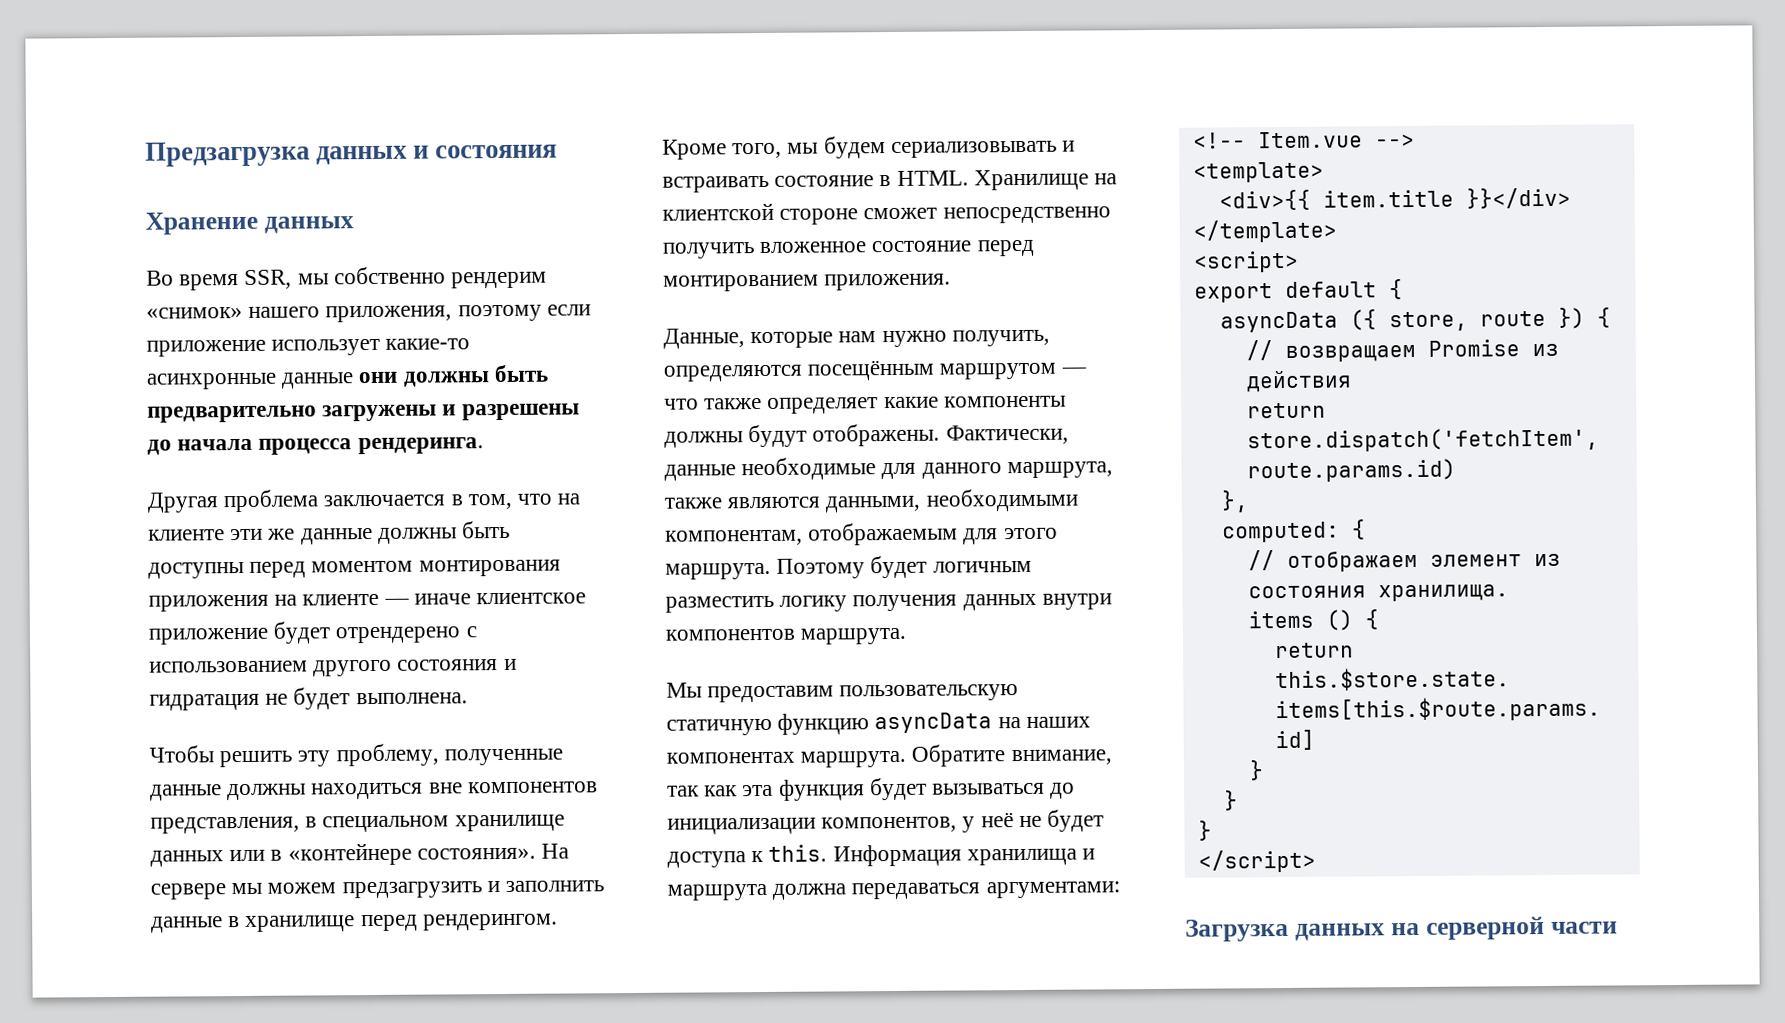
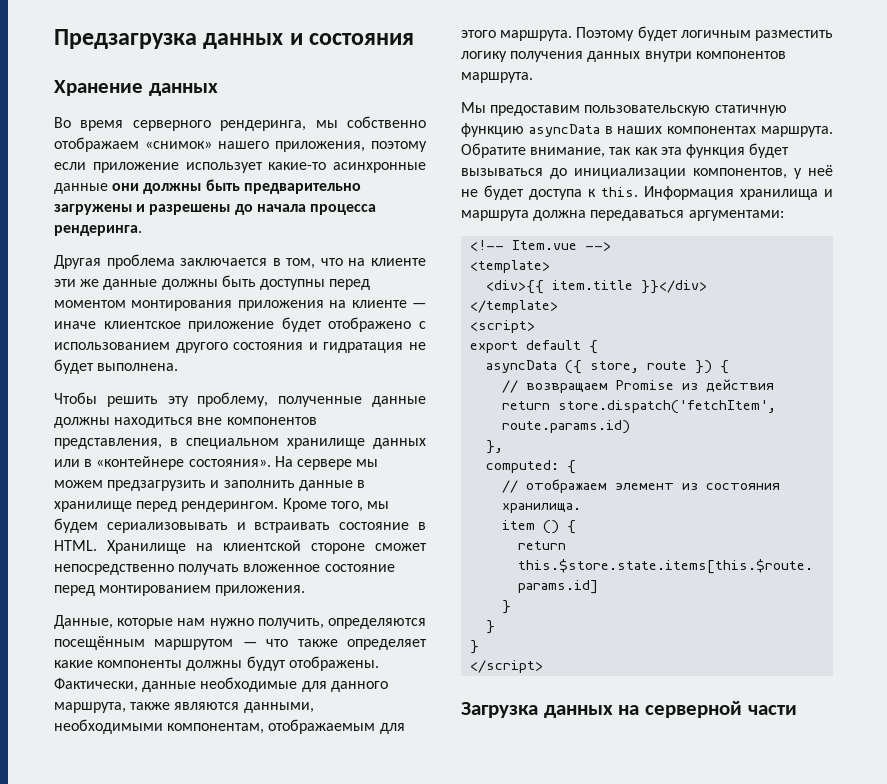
- Во время SSR, мы собственно рендерим «снимок» нашего приложения, поэтому если приложение использует какие-то асинхронные данные они должны быть предварительно загружены и разрешены до начала процесса рендеринга.
+ Во время серверного рендеринга, мы собственно отображаем «снимок» нашего приложения, поэтому если приложение использует какие-то асинхронные данные они должны быть предварительно загружены и разрешены до начала процесса рендеринга.
- Другая проблема заключается в том, что на клиенте эти же данные должны быть доступны перед моментом монтирования приложения на клиенте — иначе клиентское приложение будет отрендерено с использованием другого состояния и гидратация не будет выполнена.
+ Другая проблема заключается в том, что на клиенте эти же данные должны быть доступны перед моментом монтирования приложения на клиенте — иначе клиентское приложение будет отображено с использованием другого состояния и гидратация не будет выполнена.
- Хранилище на клиентской стороне сможет непосредственно получить вложенное состояние перед монтированием приложения.
+ Хранилище на клиентской стороне сможет непосредственно получать вложенное состояние перед монтированием приложения.
- Мы предоставим пользовательскую статичную функцию asyncData на наших компонентах маршрута.
+ Мы предоставим пользовательскую статичную функцию asyncData в наших компонентах маршрута.
- items () {
+ item () {

